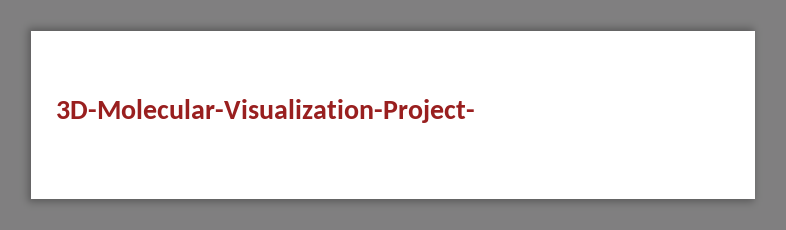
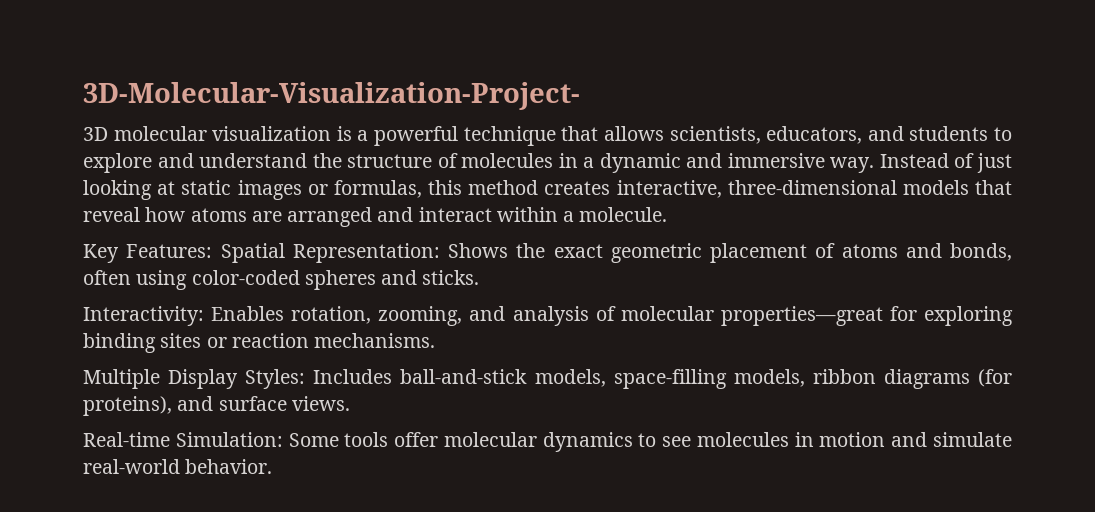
+ 3D molecular visualization is a powerful technique that allows scientists, educators, and students to explore and understand the structure of molecules in a dynamic and immersive way. Instead of just looking at static images or formulas, this method creates interactive, three-dimensional models that reveal how atoms are arranged and interact within a molecule.
+ Key Features: Spatial Representation: Shows the exact geometric placement of atoms and bonds, often using color-coded spheres and sticks.
+ Interactivity: Enables rotation, zooming, and analysis of molecular properties—great for exploring binding sites or reaction mechanisms.
+ Multiple Display Styles: Includes ball-and-stick models, space-filling models, ribbon diagrams (for proteins), and surface views.
+ Real-time Simulation: Some tools offer molecular dynamics to see molecules in motion and simulate real-world behavior.

